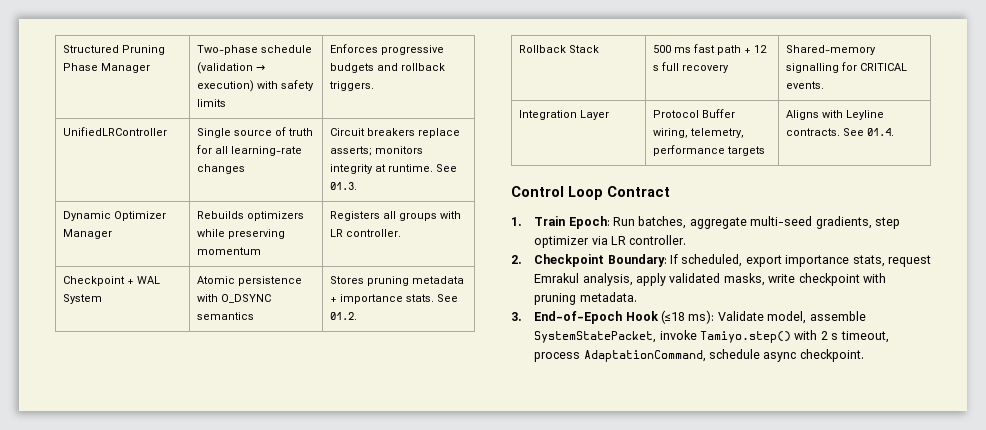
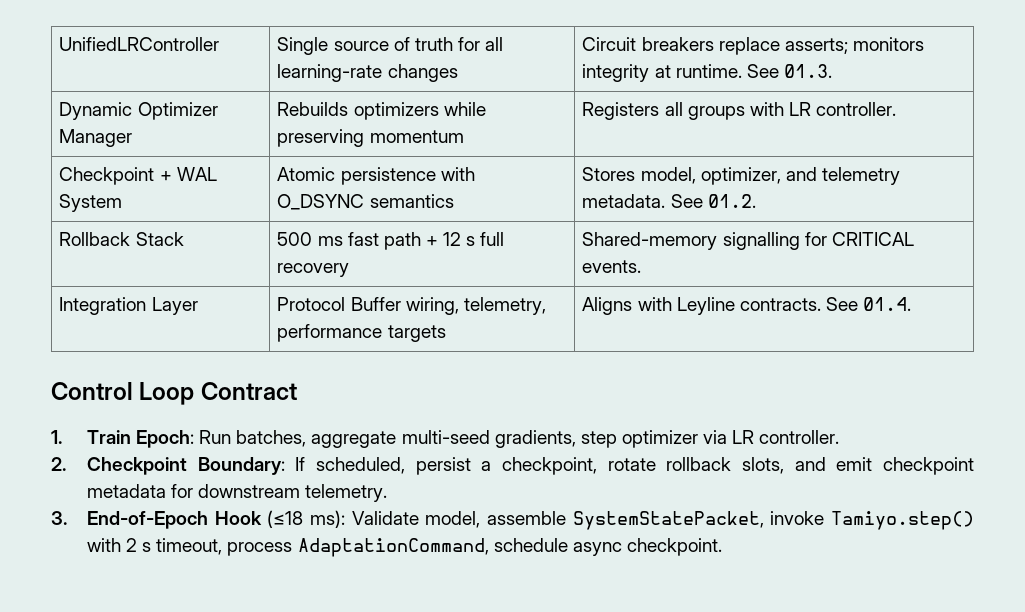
- Structured Pruning Phase Manager | Two-phase schedule (validation → execution) with safety limits | Enforces progressive budgets and rollback triggers.
- Checkpoint + WAL System | Atomic persistence with O_DSYNC semantics | Stores pruning metadata + importance stats. See 01.2.
+ Checkpoint + WAL System | Atomic persistence with O_DSYNC semantics | Stores model, optimizer, and telemetry metadata. See 01.2.
- 2. Checkpoint Boundary: If scheduled, export importance stats, request Emrakul analysis, apply validated masks, write checkpoint with pruning metadata.
+ 2. Checkpoint Boundary: If scheduled, persist a checkpoint, rotate rollback slots, and emit checkpoint metadata for downstream telemetry.

